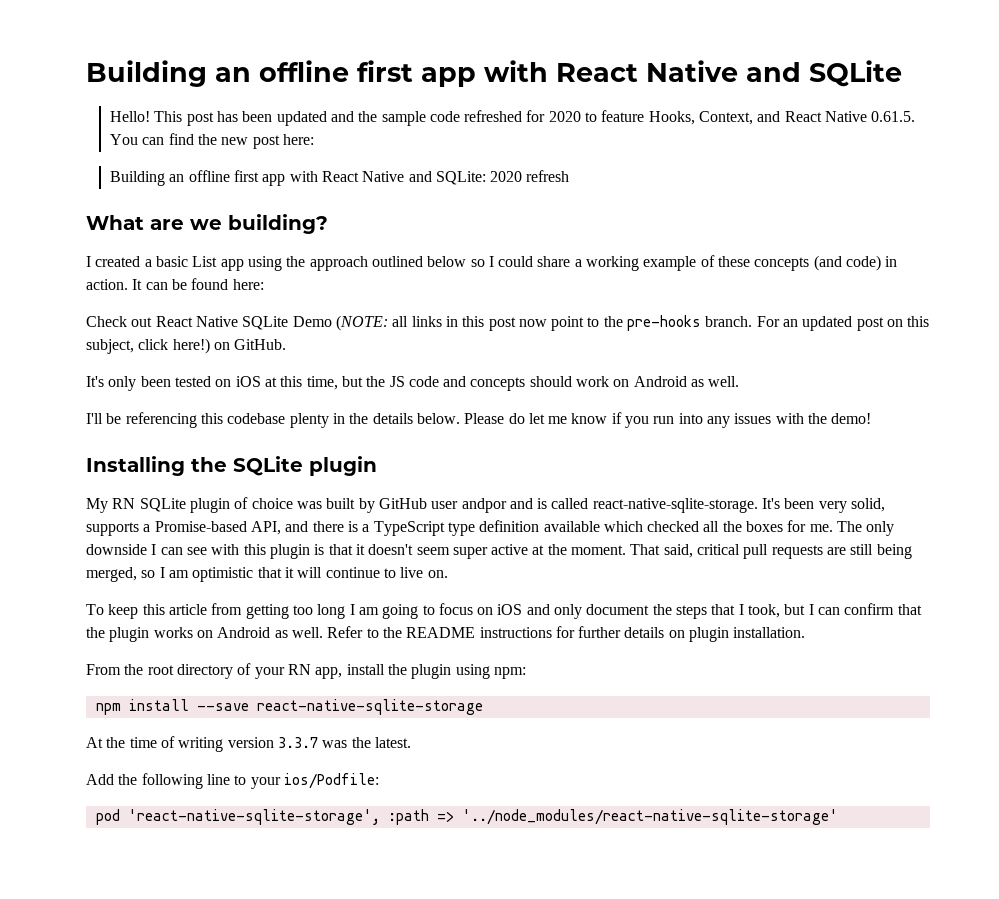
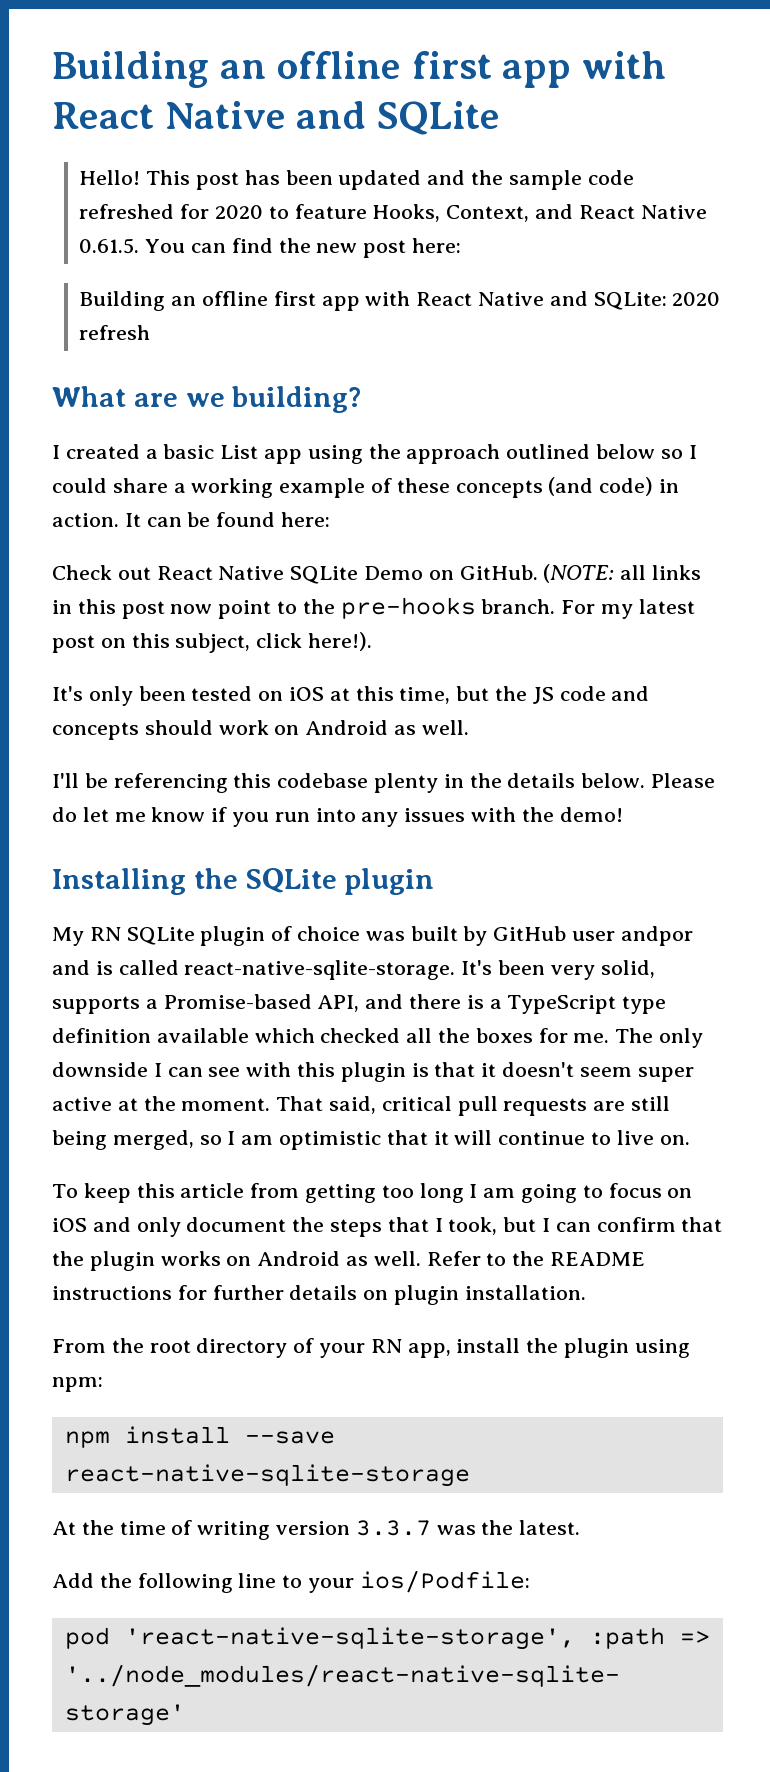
- Check out React Native SQLite Demo (NOTE: all links in this post now point to the pre-hooks branch.
+ Check out React Native SQLite Demo on GitHub. (NOTE: all links in this post now point to the pre-hooks branch.
- For an updated post on this subject, click here!) on GitHub.
+ For my latest post on this subject, click here!).

